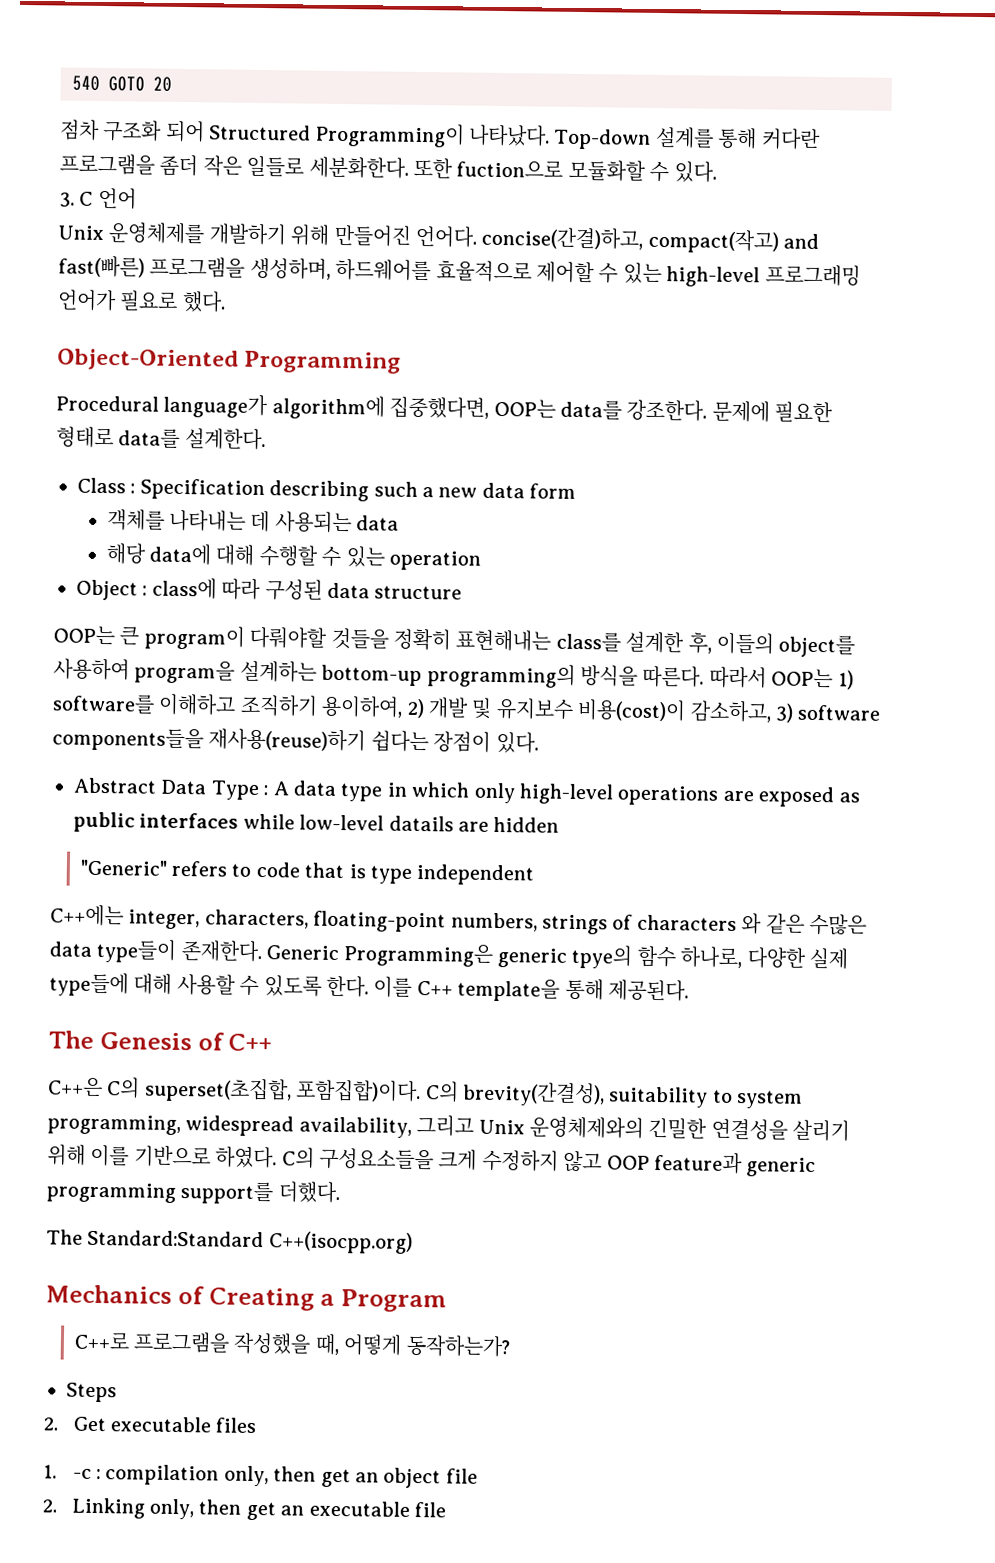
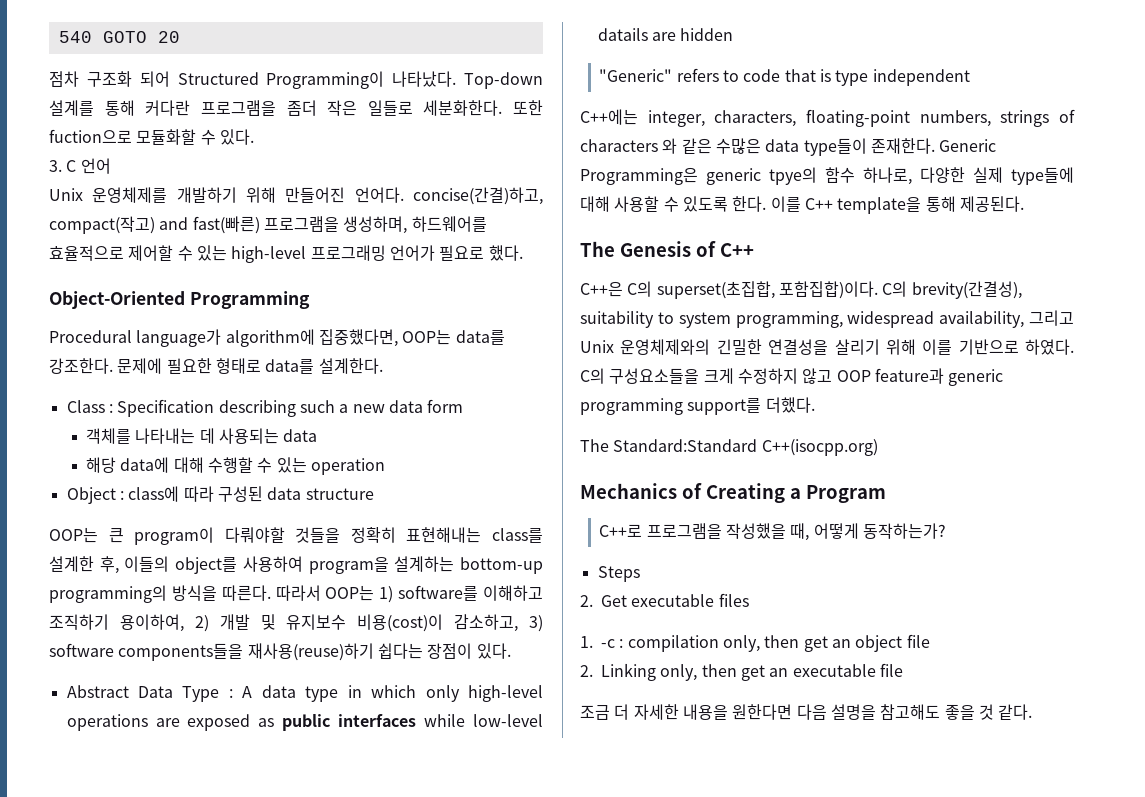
+ 조금 더 자세한 내용을 원한다면 다음 설명을 참고해도 좋을 것 같다.

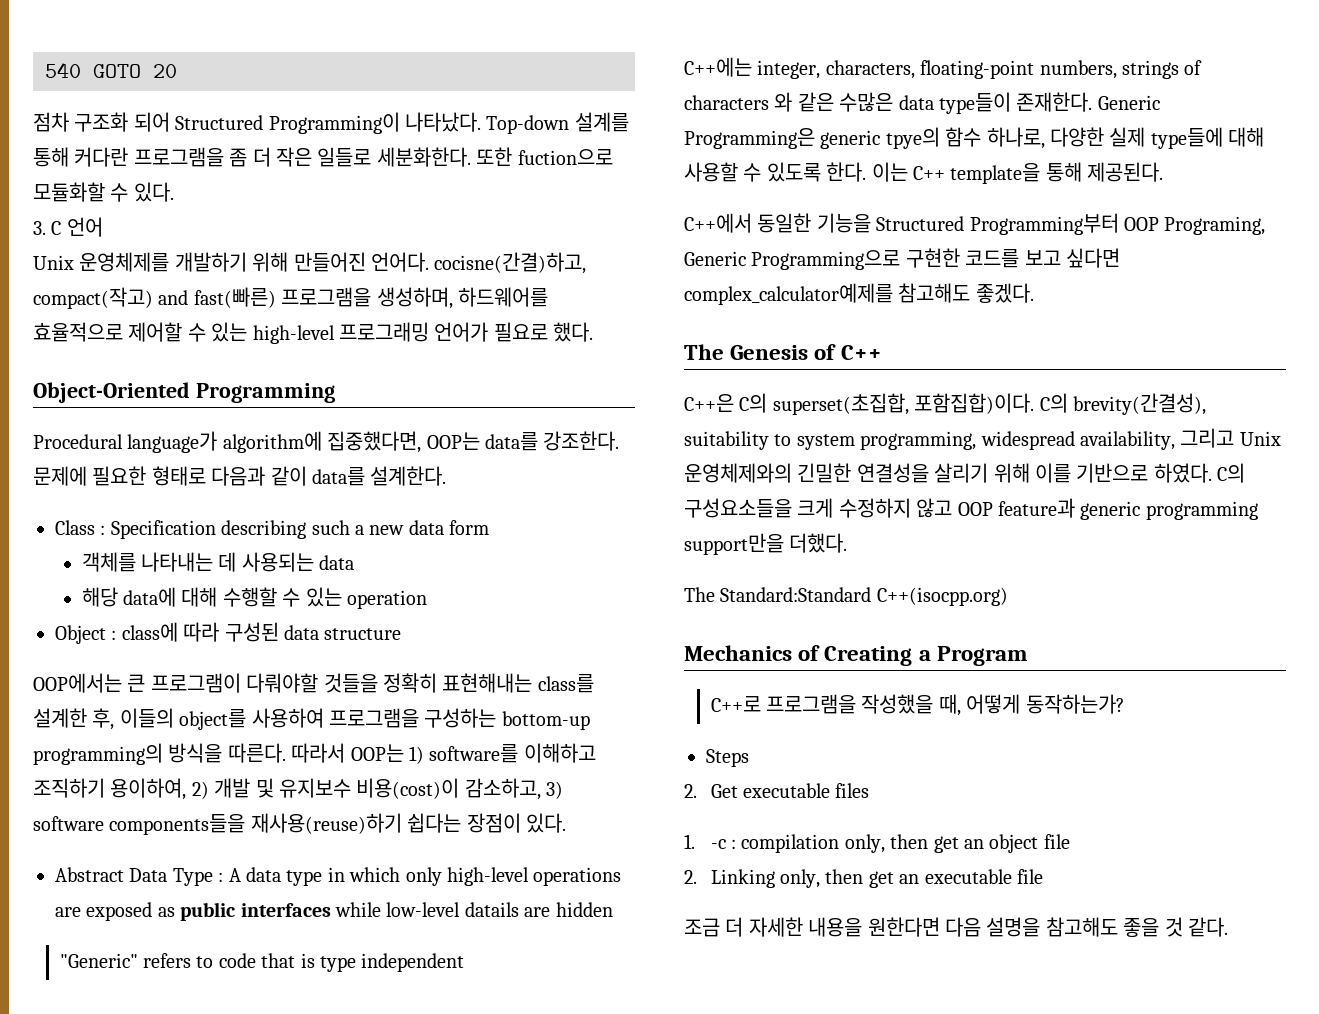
- Top-down 설계를 통해 커다란 프로그램을 좀더 작은 일들로 세분화한다.
+ Top-down 설계를 통해 커다란 프로그램을 좀 더 작은 일들로 세분화한다.
- Unix 운영체제를 개발하기 위해 만들어진 언어다. concise(간결)하고, compact(작고) and fast(빠른) 프로그램을 생성하며, 하드웨어를 효율적으로 제어할 수 있는 high-level 프로그래밍 언어가 필요로 했다.
+ Unix 운영체제를 개발하기 위해 만들어진 언어다. cocisne(간결)하고, compact(작고) and fast(빠른) 프로그램을 생성하며, 하드웨어를 효율적으로 제어할 수 있는 high-level 프로그래밍 언어가 필요로 했다.
- 문제에 필요한 형태로 data를 설계한다.
+ 문제에 필요한 형태로 다음과 같이 data를 설계한다.
- OOP는 큰 program이 다뤄야할 것들을 정확히 표현해내는 class를 설계한 후, 이들의 object를 사용하여 program을 설계하는 bottom-up programming의 방식을 따른다.
+ OOP에서는 큰 프로그램이 다뤄야할 것들을 정확히 표현해내는 class를 설계한 후, 이들의 object를 사용하여 프로그램을 구성하는 bottom-up programming의 방식을 따른다.
- 이를 C++ template을 통해 제공된다.
+ 이는 C++ template을 통해 제공된다.
+ C++에서 동일한 기능을 Structured Programming부터 OOP Programing, Generic Programming으로 구현한 코드를 보고 싶다면 complex_calculator예제를 참고해도 좋겠다.
- C의 구성요소들을 크게 수정하지 않고 OOP feature과 generic programming support를 더했다.
+ C의 구성요소들을 크게 수정하지 않고 OOP feature과 generic programming support만을 더했다.

